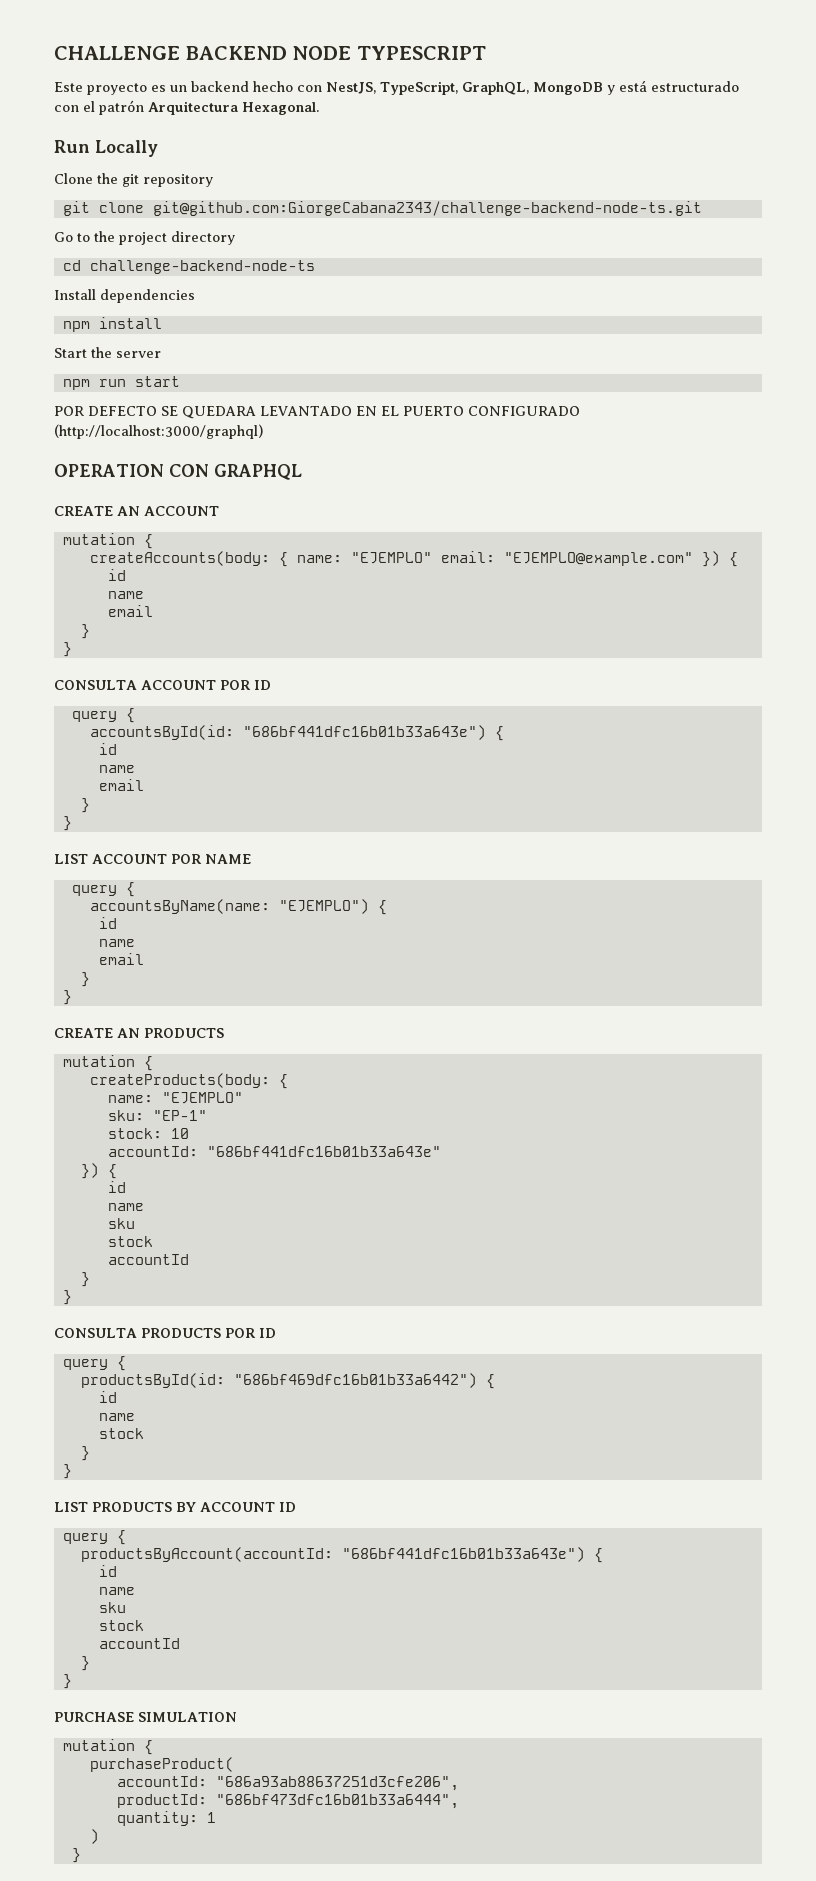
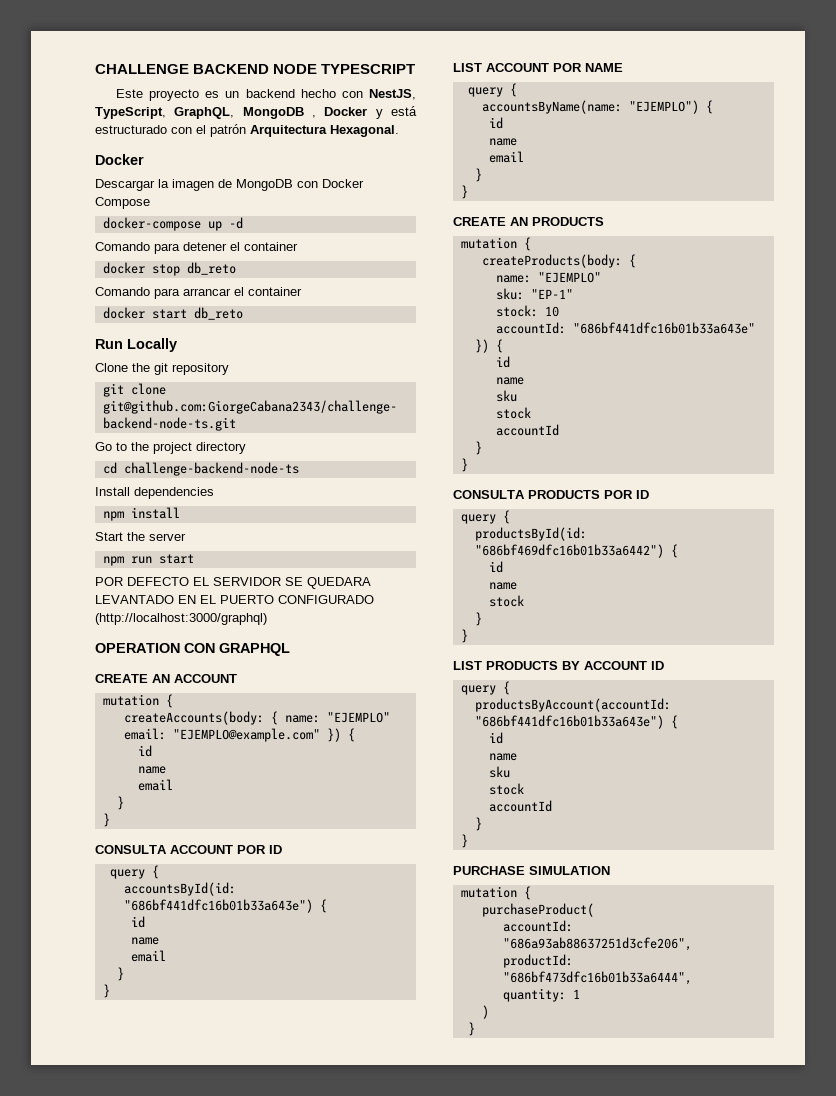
- Este proyecto es un backend hecho con NestJS, TypeScript, GraphQL, MongoDB y está estructurado con el patrón Arquitectura Hexagonal.
+ Este proyecto es un backend hecho con NestJS, TypeScript, GraphQL, MongoDB , Docker y está estructurado con el patrón Arquitectura Hexagonal.
+ Docker
+ Descargar la imagen de MongoDB con Docker Compose
+ docker-compose up -d
+ Comando para detener el container
+ docker stop db_reto
+ Comando para arrancar el container
+ docker start db_reto
- POR DEFECTO SE QUEDARA LEVANTADO EN EL PUERTO CONFIGURADO (http://localhost:3000/graphql)
+ POR DEFECTO EL SERVIDOR SE QUEDARA LEVANTADO EN EL PUERTO CONFIGURADO (http://localhost:3000/graphql)

